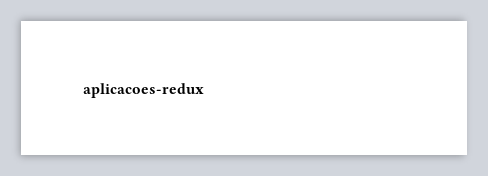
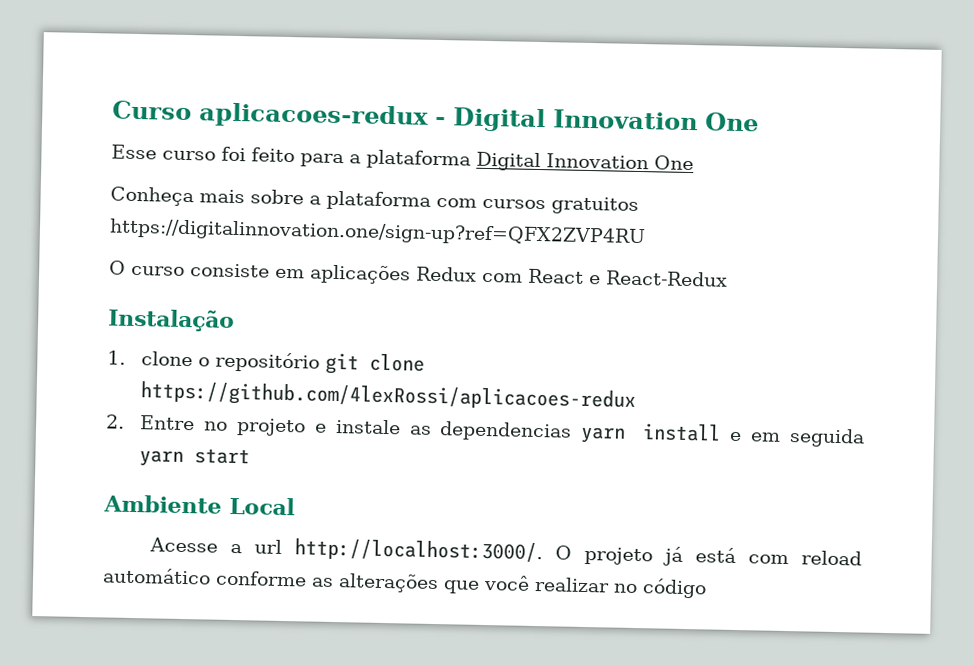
- aplicacoes-redux
+ Curso aplicacoes-redux - Digital Innovation One
+ Esse curso foi feito para a plataforma Digital Innovation One
+ Conheça mais sobre a plataforma com cursos gratuitos https://digitalinnovation.one/sign-up?ref=QFX2ZVP4RU
+ O curso consiste em aplicações Redux com React e React-Redux
+ Instalação
+ 1. clone o repositório git clone https://github.com/4lexRossi/aplicacoes-redux
+ 2. Entre no projeto e instale as dependencias yarn install e em seguida yarn start
+ Ambiente Local
+ Acesse a url http://localhost:3000/. O projeto já está com reload automático conforme as alterações que você realizar no código

